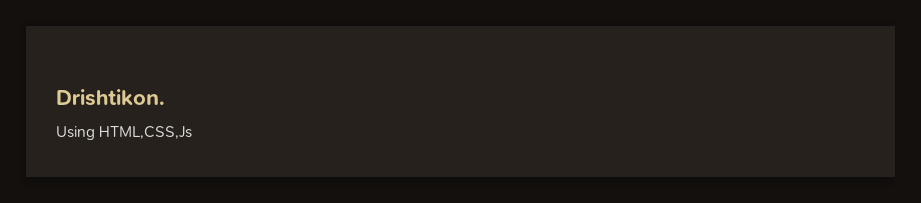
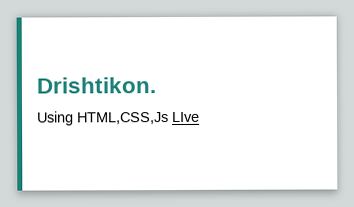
- Using HTML,CSS,Js
+ Using HTML,CSS,Js LIve

